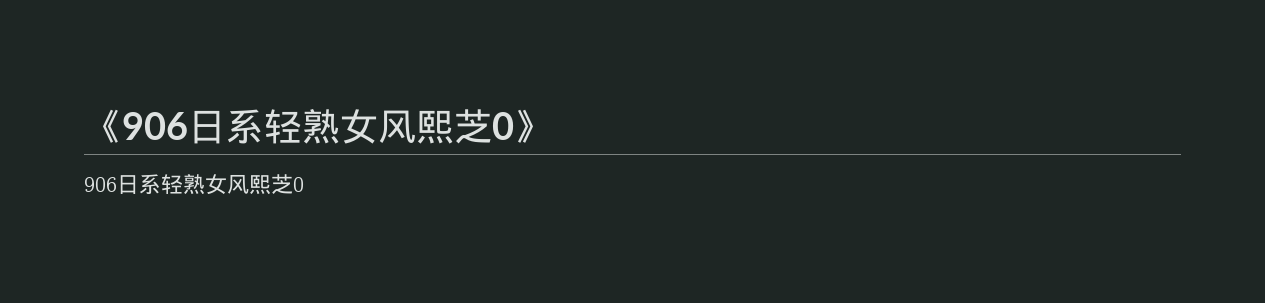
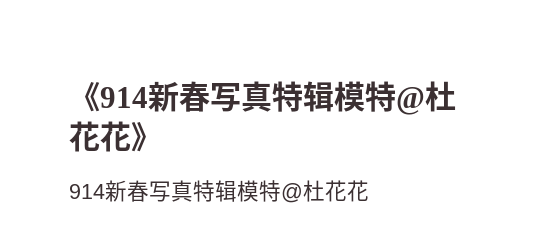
- 《906日系轻熟女风熙芝0》
- 906日系轻熟女风熙芝0
+ 《914新春写真特辑模特@杜花花》
+ 914新春写真特辑模特@杜花花

